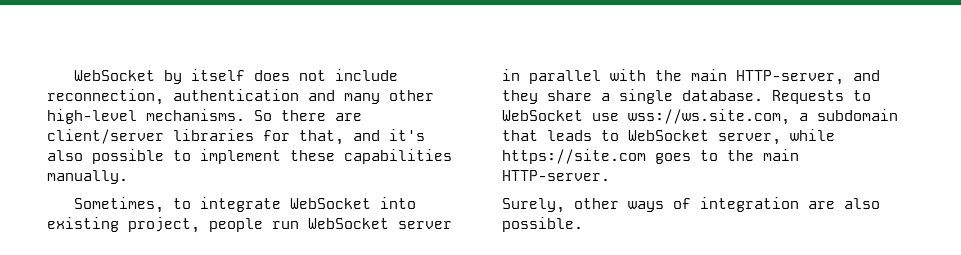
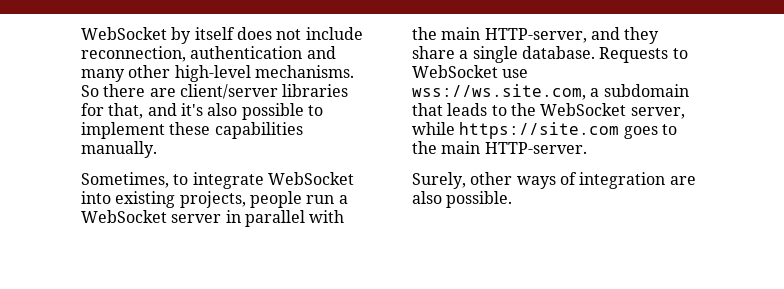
- Sometimes, to integrate WebSocket into existing project, people run WebSocket server in parallel with the main HTTP-server, and they share a single database.
+ Sometimes, to integrate WebSocket into existing projects, people run a WebSocket server in parallel with the main HTTP-server, and they share a single database.
- Requests to WebSocket use wss://ws.site.com, a subdomain that leads to WebSocket server, while https://site.com goes to the main HTTP-server.
+ Requests to WebSocket use wss://ws.site.com, a subdomain that leads to the WebSocket server, while https://site.com goes to the main HTTP-server.

